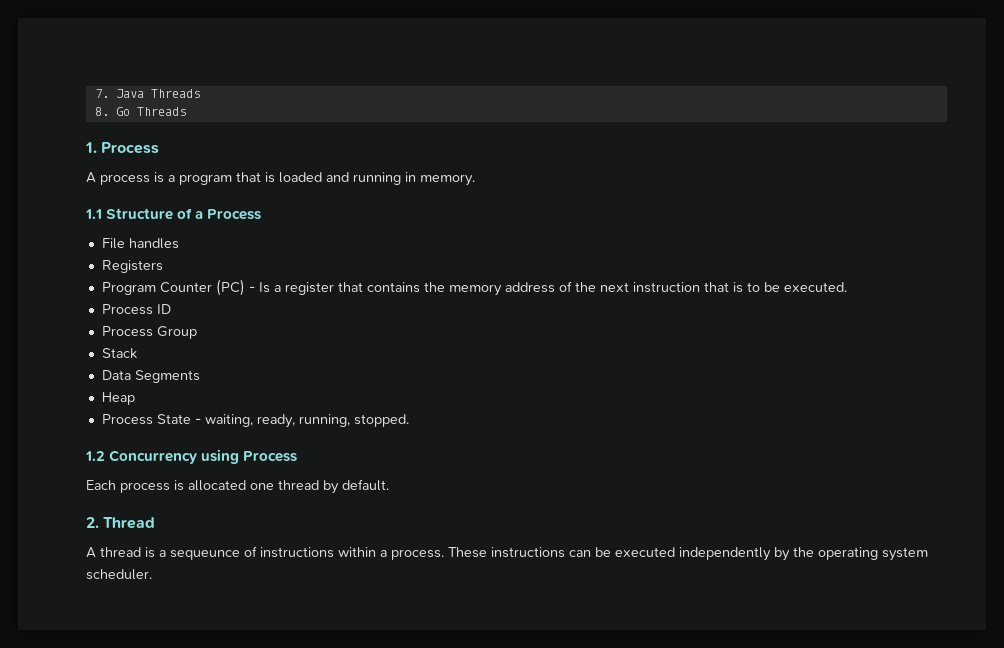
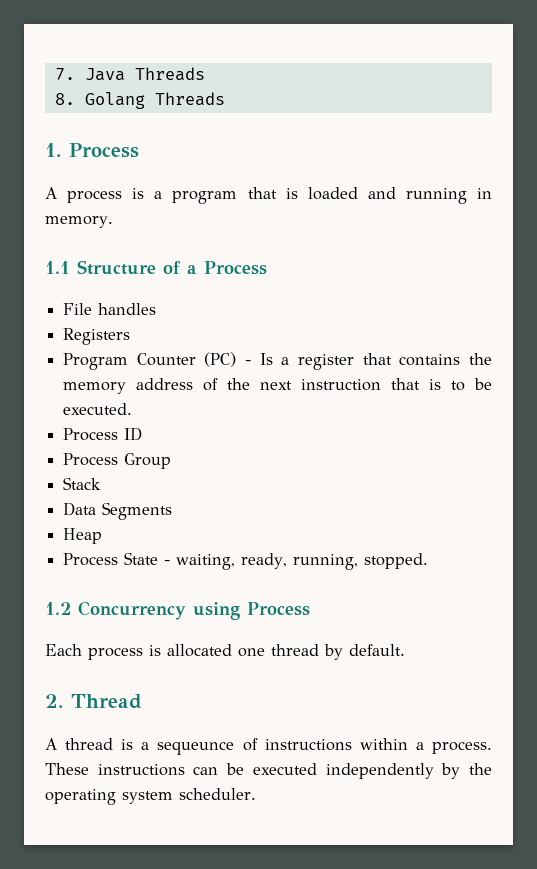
- 8. Go Threads
+ 8. Golang Threads

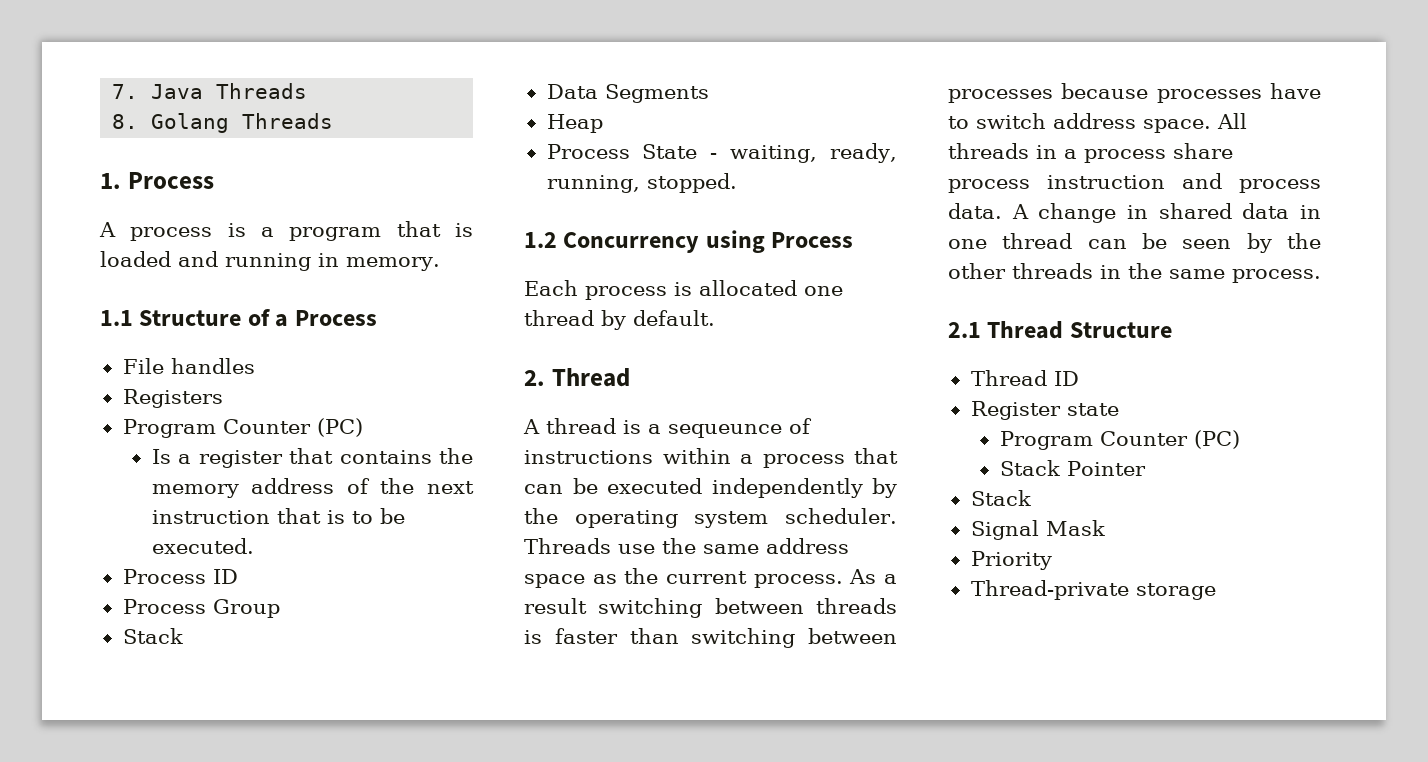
  Registers
- Program Counter (PC) - Is a register that contains the memory address of the next instruction that is to be executed.
+ Program Counter (PC)
+ Is a register that contains the memory address of the next instruction that is to be executed.
- A thread is a sequeunce of instructions within a process. These instructions can be executed independently by the operating system scheduler.
+ A thread is a sequeunce of instructions within a process that can be executed independently by the operating system scheduler.
+ Threads use the same address space as the current process. As a result switching between threads is faster than switching between processes because processes have to switch address space. All threads in a process share process instruction and process data. A change in shared data in one thread can be seen by the other threads in the same process.
+ 2.1 Thread Structure
+ Thread ID
+ Register state
+ Program Counter (PC)
+ Stack Pointer
+ Stack
+ Signal Mask
+ Priority
+ Thread-private storage

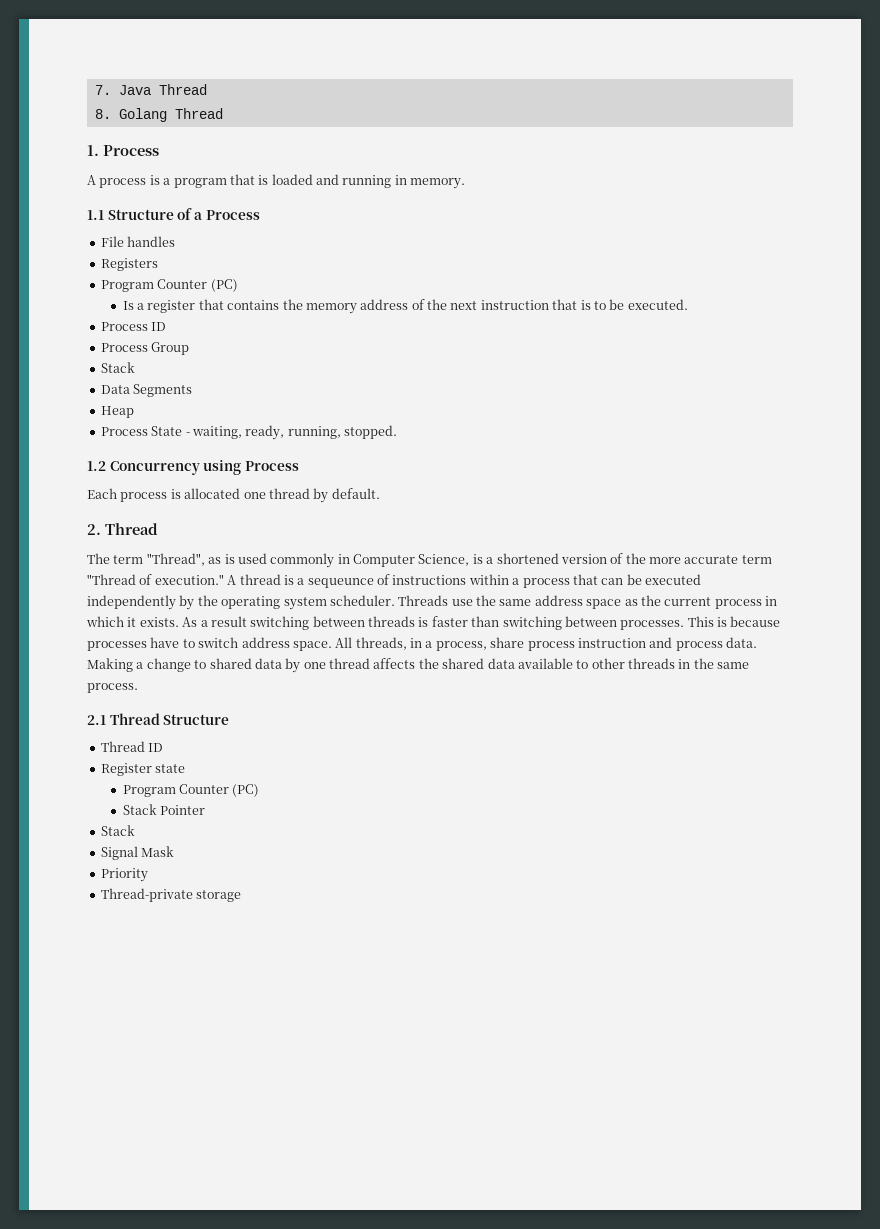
- 7. Java Threads
+ 7. Java Thread
- 8. Golang Threads
+ 8. Golang Thread
+ The term "Thread", as is used commonly in Computer Science, is a shortened version of the more accurate term "Thread of execution."
- Threads use the same address space as the current process.
+ Threads use the same address space as the current process in which it exists.
- As a result switching between threads is faster than switching between processes because processes have to switch address space.
+ As a result switching between threads is faster than switching between processes. This is because processes have to switch address space.
- All threads in a process share process instruction and process data.
+ All threads, in a process, share process instruction and process data.
- A change in shared data in one thread can be seen by the other threads in the same process.
+ Making a change to shared data by one thread affects the shared data available to other threads in the same process.

